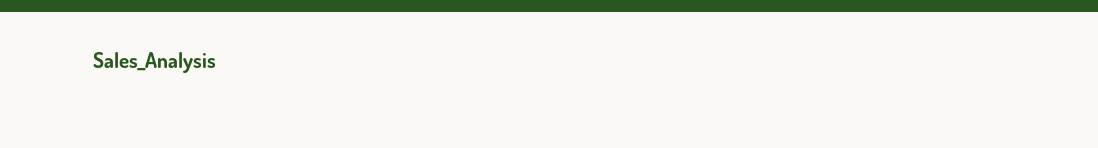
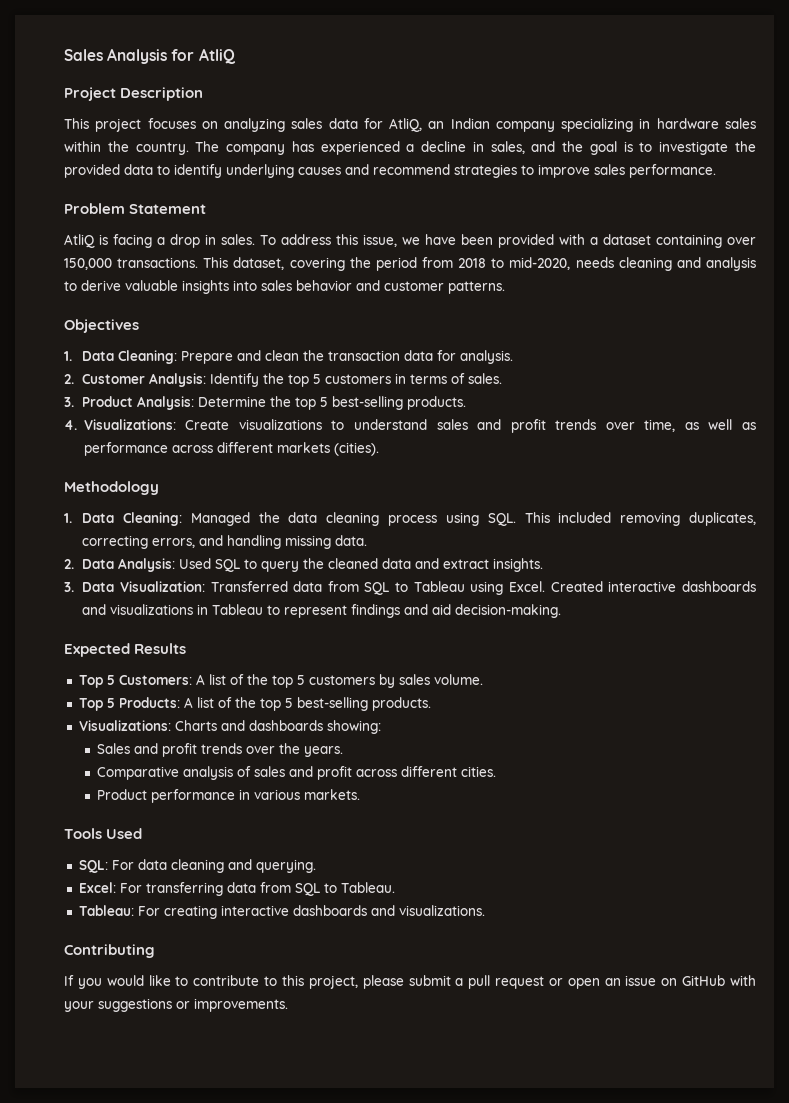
- Sales_Analysis
+ Sales Analysis for AtliQ
+ Project Description
+ This project focuses on analyzing sales data for AtliQ, an Indian company specializing in hardware sales within the country. The company has experienced a decline in sales, and the goal is to investigate the provided data to identify underlying causes and recommend strategies to improve sales performance.
+ Problem Statement
+ AtliQ is facing a drop in sales. To address this issue, we have been provided with a dataset containing over 150,000 transactions. This dataset, covering the period from 2018 to mid-2020, needs cleaning and analysis to derive valuable insights into sales behavior and customer patterns.
+ Objectives
+ 1. Data Cleaning: Prepare and clean the transaction data for analysis.
+ 2. Customer Analysis: Identify the top 5 customers in terms of sales.
+ 3. Product Analysis: Determine the top 5 best-selling products.
+ 4. Visualizations: Create visualizations to understand sales and profit trends over time, as well as performance across different markets (cities).
+ Methodology
+ 1. Data Cleaning: Managed the data cleaning process using SQL. This included removing duplicates, correcting errors, and handling missing data.
+ 2. Data Analysis: Used SQL to query the cleaned data and extract insights.
+ 3. Data Visualization: Transferred data from SQL to Tableau using Excel. Created interactive dashboards and visualizations in Tableau to represent findings and aid decision-making.
+ Expected Results
+ Top 5 Customers: A list of the top 5 customers by sales volume.
+ Top 5 Products: A list of the top 5 best-selling products.
+ Visualizations: Charts and dashboards showing:
+ Sales and profit trends over the years.
+ Comparative analysis of sales and profit across different cities.
+ Product performance in various markets.
+ Tools Used
+ SQL: For data cleaning and querying.
+ Excel: For transferring data from SQL to Tableau.
+ Tableau: For creating interactive dashboards and visualizations.
+ Contributing
+ If you would like to contribute to this project, please submit a pull request or open an issue on GitHub with your suggestions or improvements.

